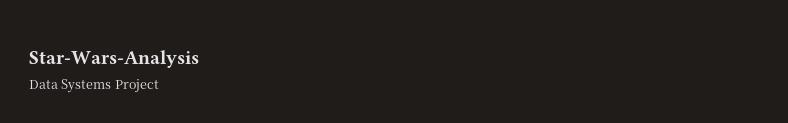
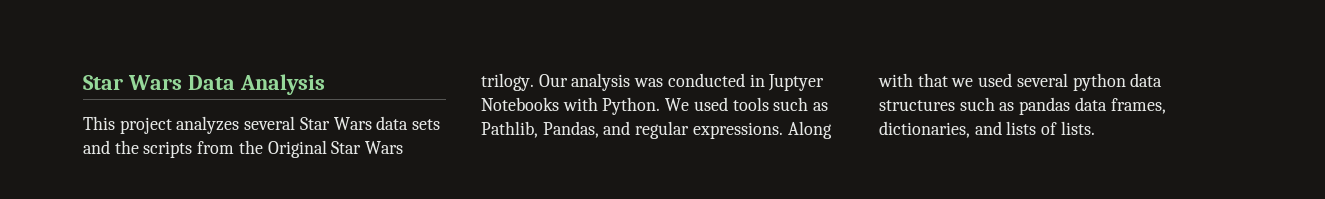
- Star-Wars-Analysis
- Data Systems Project
+ Star Wars Data Analysis
+ This project analyzes several Star Wars data sets and the scripts from the Original Star Wars trilogy. Our analysis was conducted in Juptyer Notebooks with Python. We used tools such as Pathlib, Pandas, and regular expressions. Along with that we used several python data structures such as pandas data frames, dictionaries, and lists of lists.

